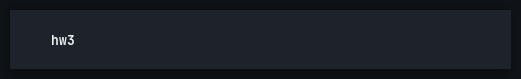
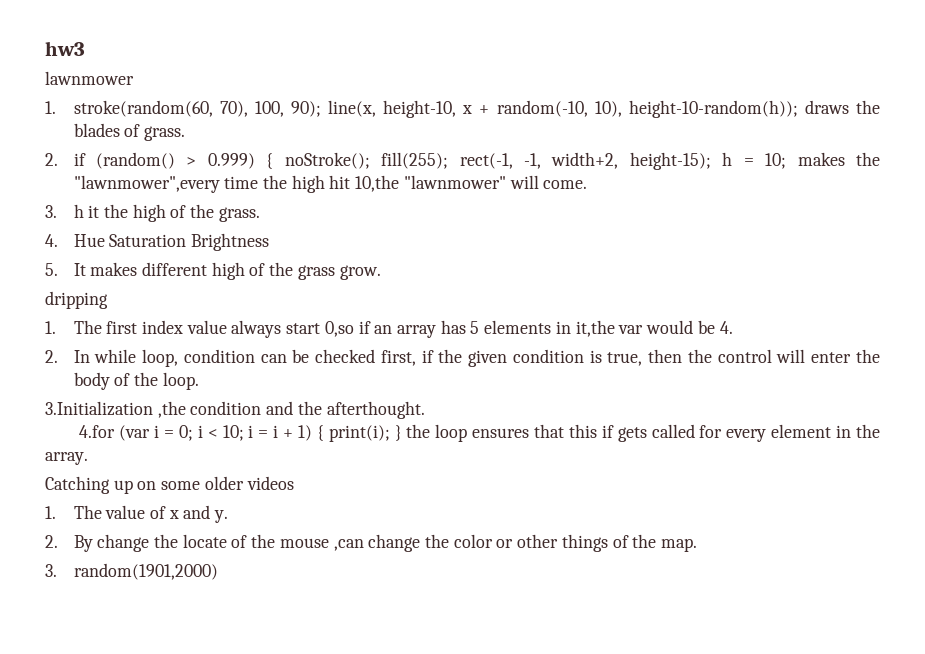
+ lawnmower
+ 1. stroke(random(60, 70), 100, 90); line(x, height-10, x + random(-10, 10), height-10-random(h)); draws the blades of grass.
+ 2. if (random() > 0.999) { noStroke(); fill(255); rect(-1, -1, width+2, height-15); h = 10; makes the "lawnmower",every time the high hit 10,the "lawnmower" will come.
+ 3. h it the high of the grass.
+ 4. Hue Saturation Brightness
+ 5. It makes different high of the grass grow.
+ dripping
+ 1. The first index value always start 0,so if an array has 5 elements in it,the var would be 4.
+ 2. In while loop, condition can be checked first, if the given condition is true, then the control will enter the body of the loop.
+ 3.Initialization ,the condition and the afterthought.
+ 4.for (var i = 0; i < 10; i = i + 1) { print(i); } the loop ensures that this if gets called for every element in the array.
+ Catching up on some older videos
+ 1. The value of x and y.
+ 2. By change the locate of the mouse ,can change the color or other things of the map.
+ 3. random(1901,2000)

